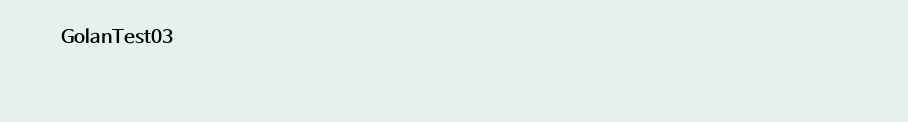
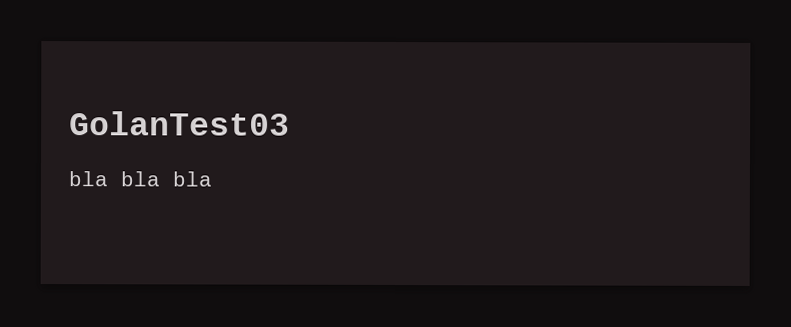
+ bla bla bla

